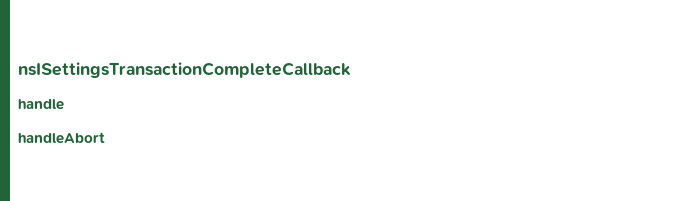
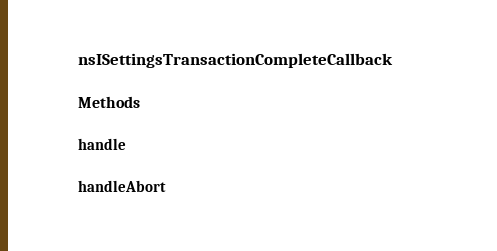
+ Methods

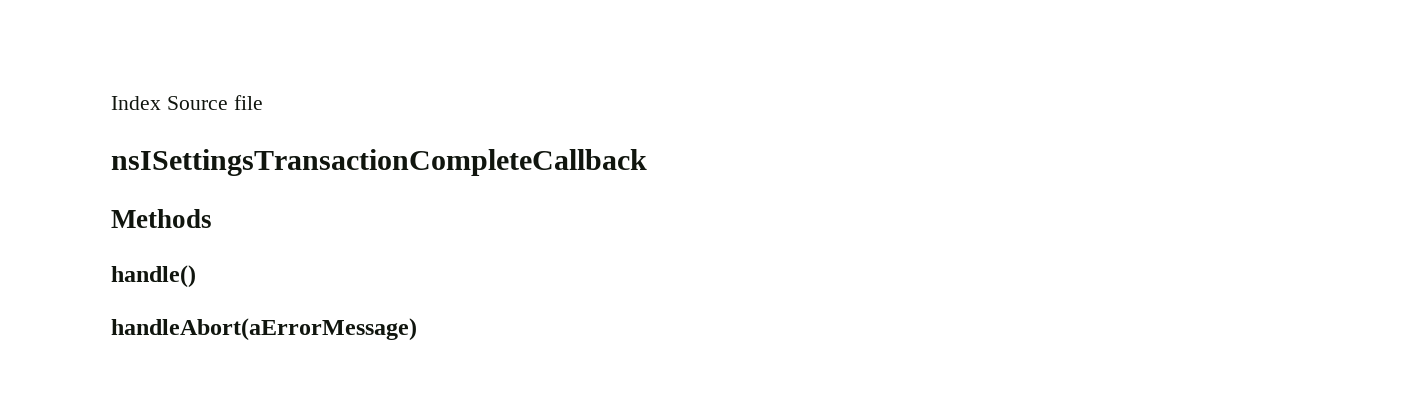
+ Index Source file
- handle
- handleAbort
+ handle()
+ handleAbort(aErrorMessage)

